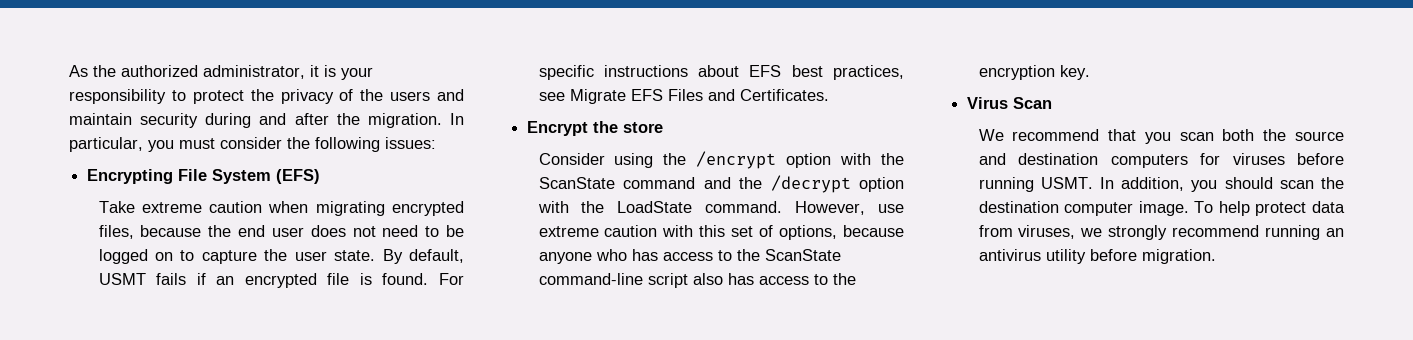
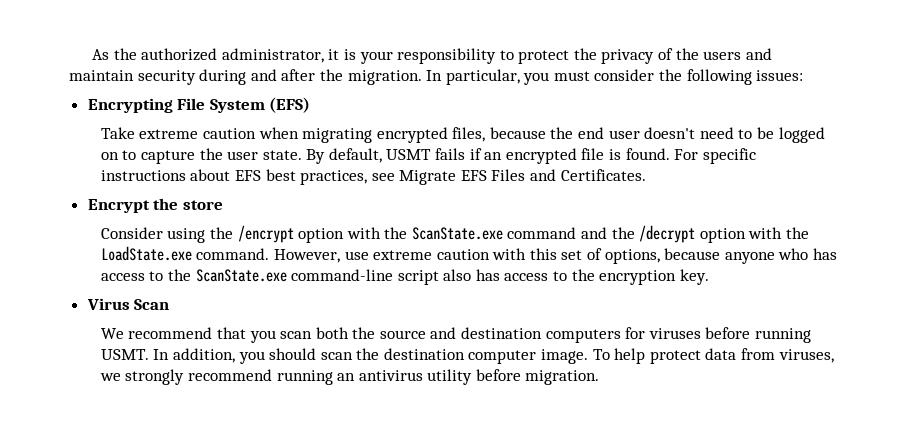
- Take extreme caution when migrating encrypted files, because the end user does not need to be logged on to capture the user state.
+ Take extreme caution when migrating encrypted files, because the end user doesn't need to be logged on to capture the user state.
- Consider using the /encrypt option with the ScanState command and the /decrypt option with the LoadState command.
+ Consider using the /encrypt option with the ScanState.exe command and the /decrypt option with the LoadState.exe command.
- However, use extreme caution with this set of options, because anyone who has access to the ScanState command-line script also has access to the encryption key.
+ However, use extreme caution with this set of options, because anyone who has access to the ScanState.exe command-line script also has access to the encryption key.

